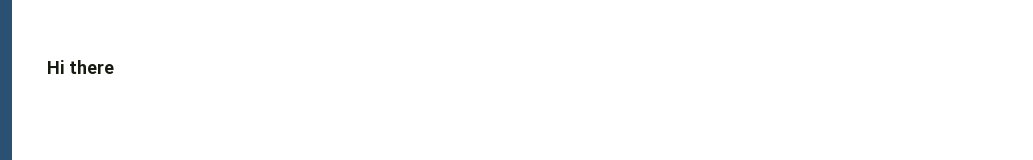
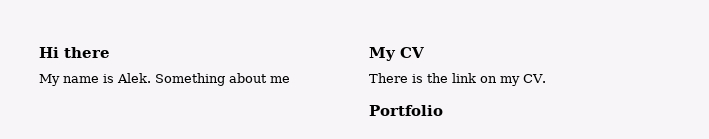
+ My name is Alek. Something about me
+ My CV
+ There is the link on my CV.
+ Portfolio

